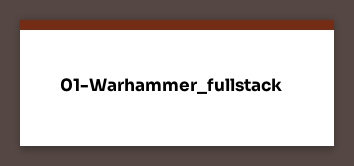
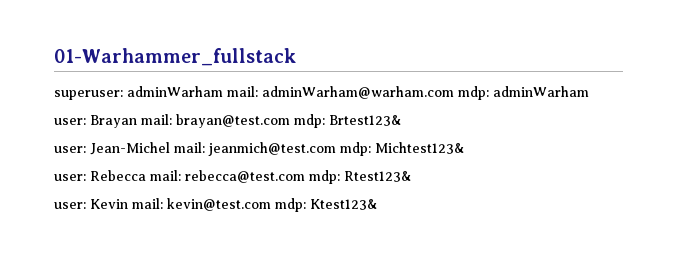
+ superuser: adminWarham mail: adminWarham@warham.com mdp: adminWarham
+ user: Brayan mail: brayan@test.com mdp: Brtest123&
+ user: Jean-Michel mail: jeanmich@test.com mdp: Michtest123&
+ user: Rebecca mail: rebecca@test.com mdp: Rtest123&
+ user: Kevin mail: kevin@test.com mdp: Ktest123&

